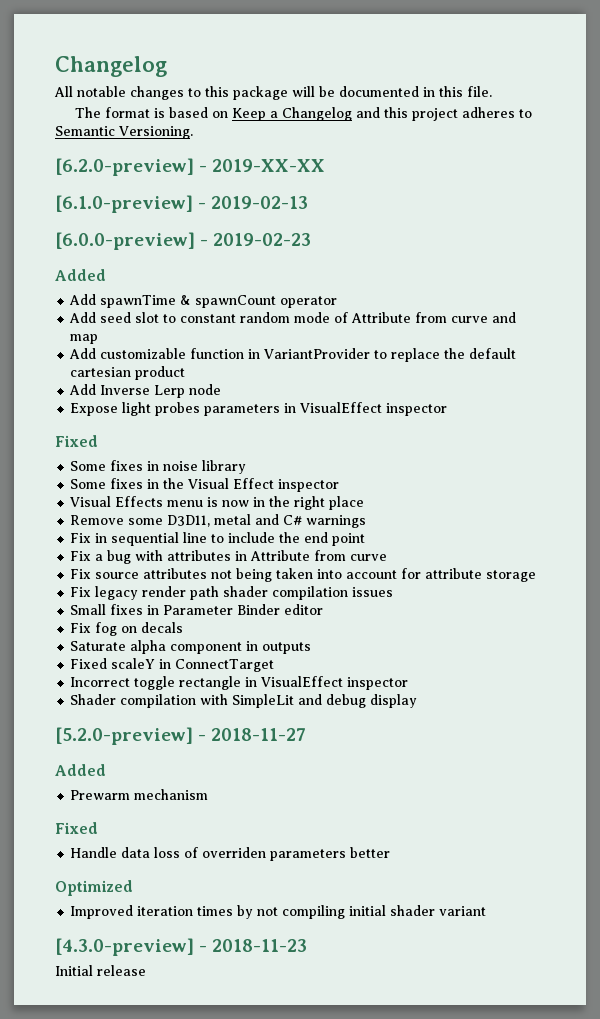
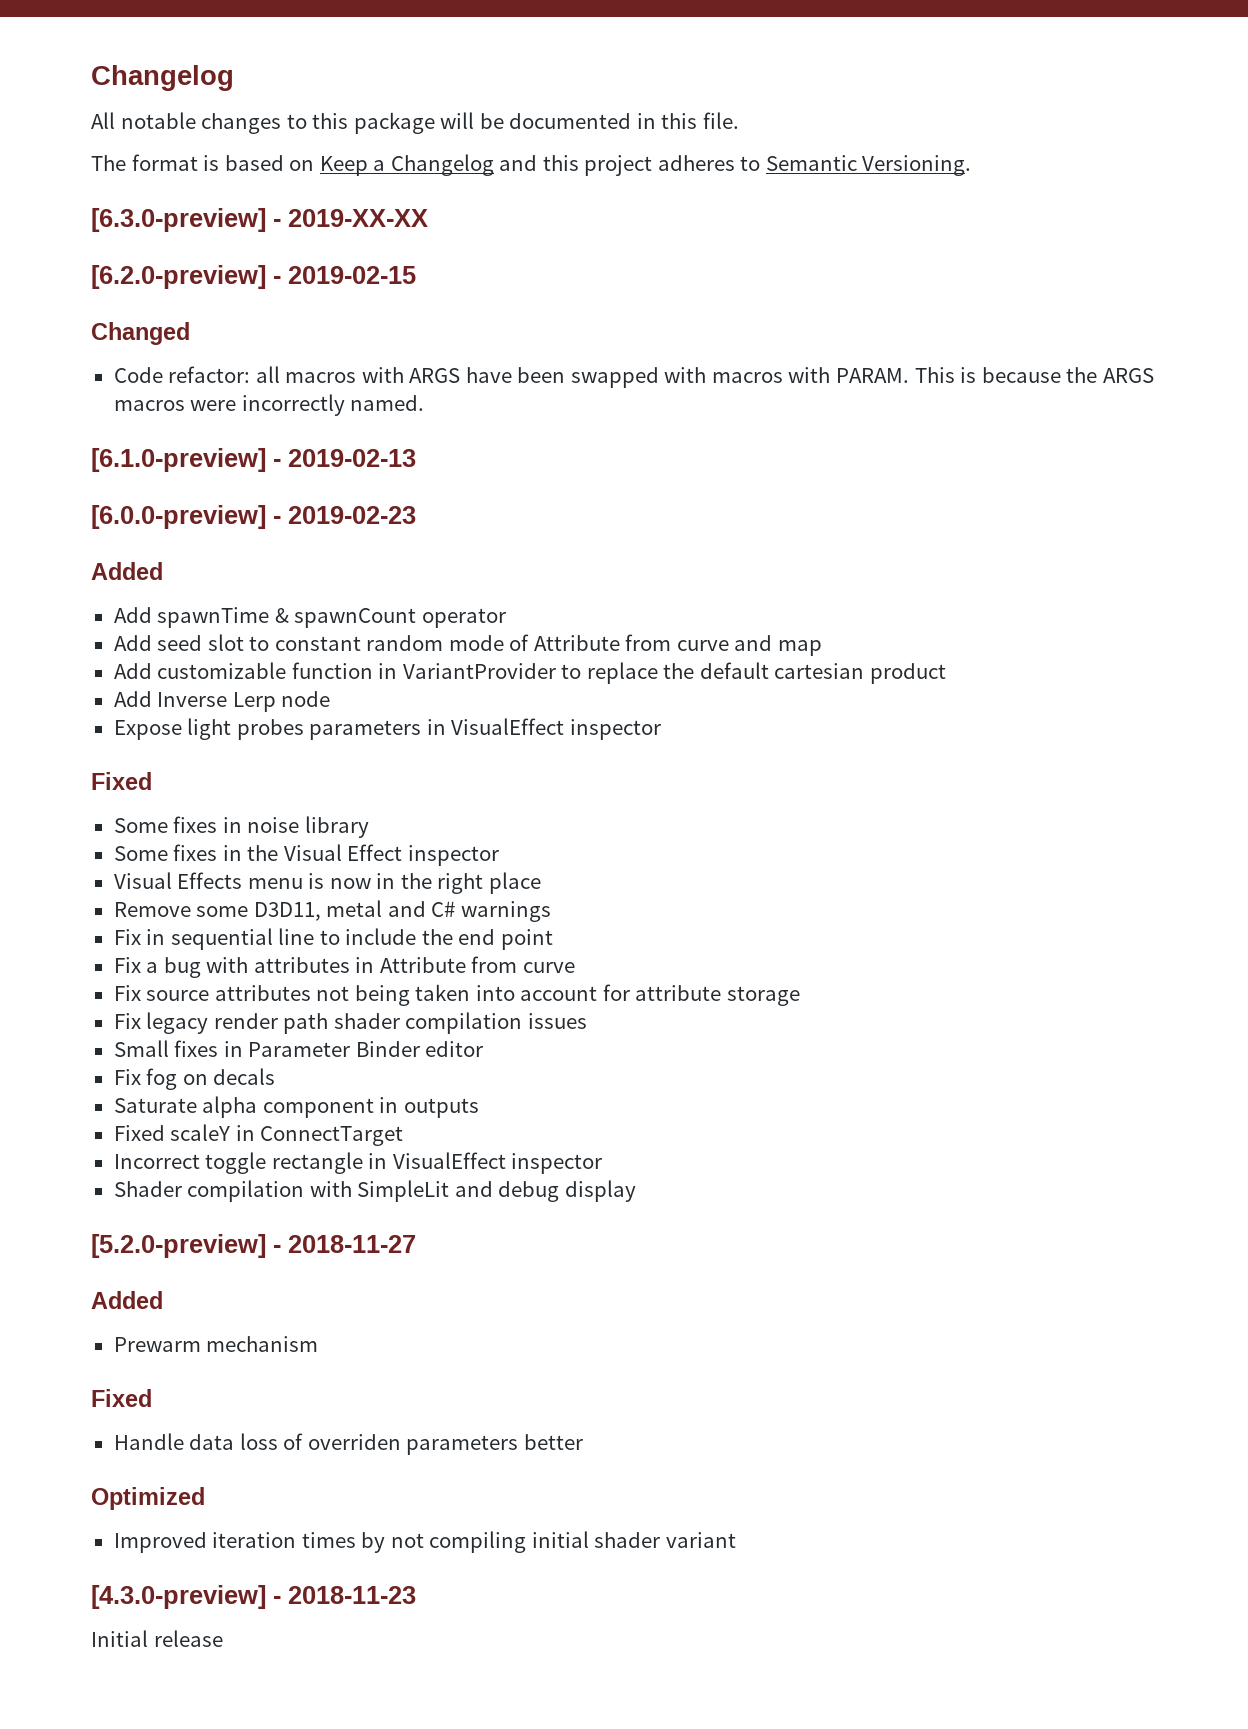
+ [6.3.0-preview] - 2019-XX-XX
- [6.2.0-preview] - 2019-XX-XX
+ [6.2.0-preview] - 2019-02-15
+ Changed
+ Code refactor: all macros with ARGS have been swapped with macros with PARAM. This is because the ARGS macros were incorrectly named.

